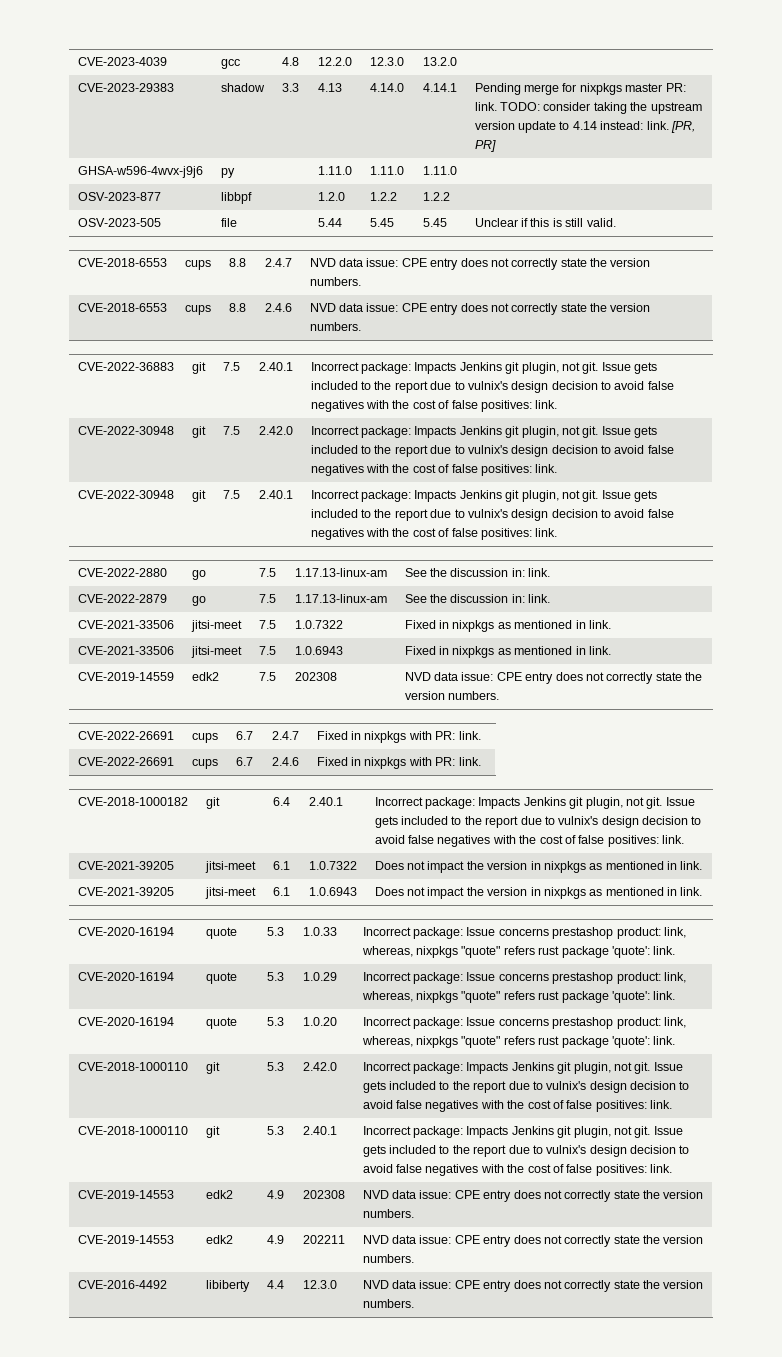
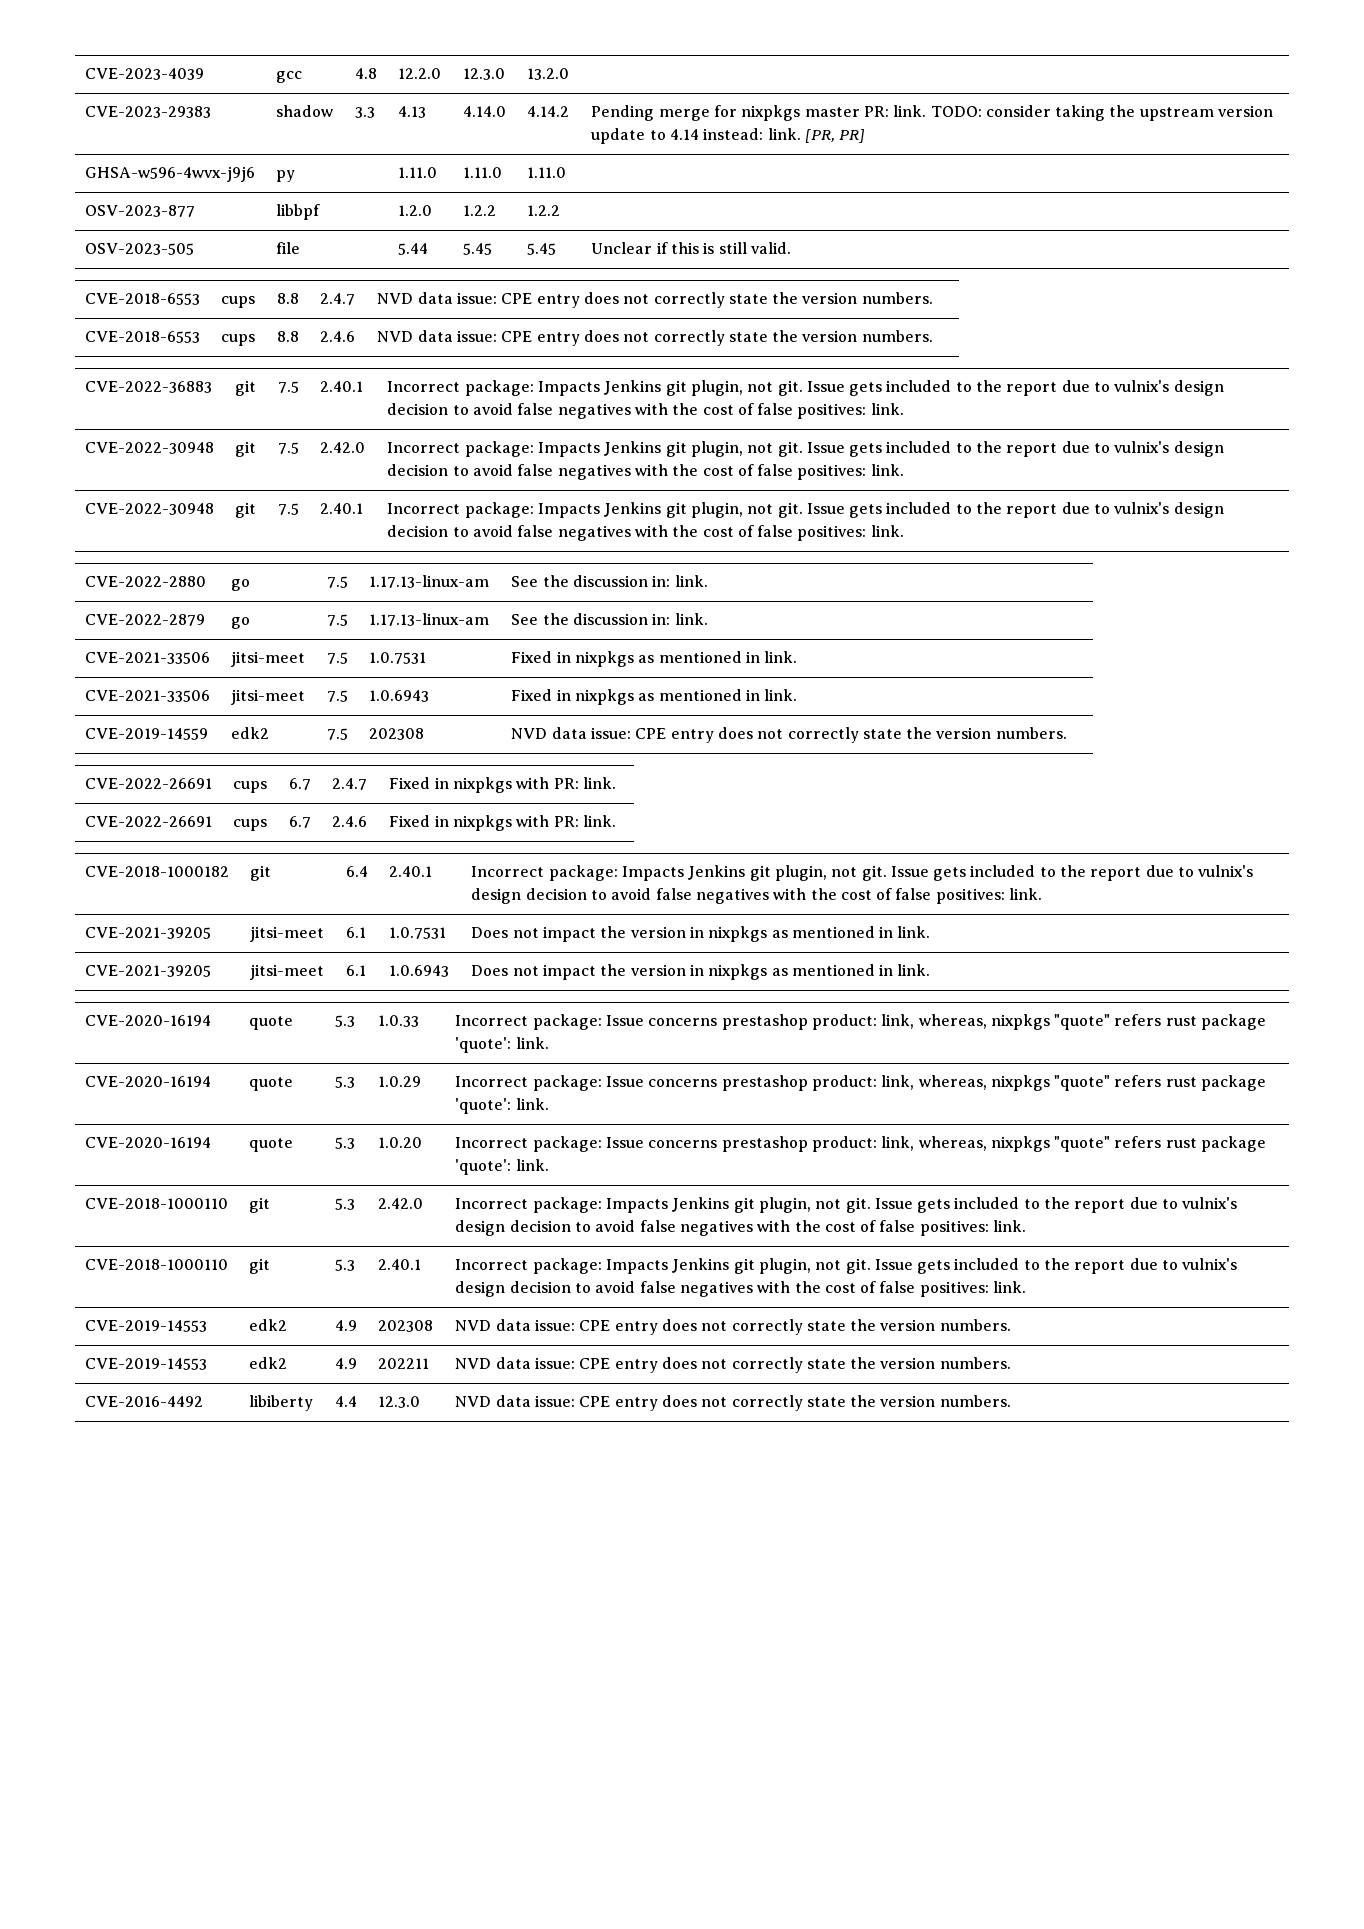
- CVE-2023-29383 | shadow | 3.3 | 4.13 | 4.14.0 | 4.14.1 | Pending merge for nixpkgs master PR: link. TODO: consider taking the upstream version update to 4.14 instead: link. [PR, PR]
+ CVE-2023-29383 | shadow | 3.3 | 4.13 | 4.14.0 | 4.14.2 | Pending merge for nixpkgs master PR: link. TODO: consider taking the upstream version update to 4.14 instead: link. [PR, PR]
- CVE-2021-33506 | jitsi-meet | 7.5 | 1.0.7322 | Fixed in nixpkgs as mentioned in link.
+ CVE-2021-33506 | jitsi-meet | 7.5 | 1.0.7531 | Fixed in nixpkgs as mentioned in link.
- CVE-2021-39205 | jitsi-meet | 6.1 | 1.0.7322 | Does not impact the version in nixpkgs as mentioned in link.
+ CVE-2021-39205 | jitsi-meet | 6.1 | 1.0.7531 | Does not impact the version in nixpkgs as mentioned in link.

